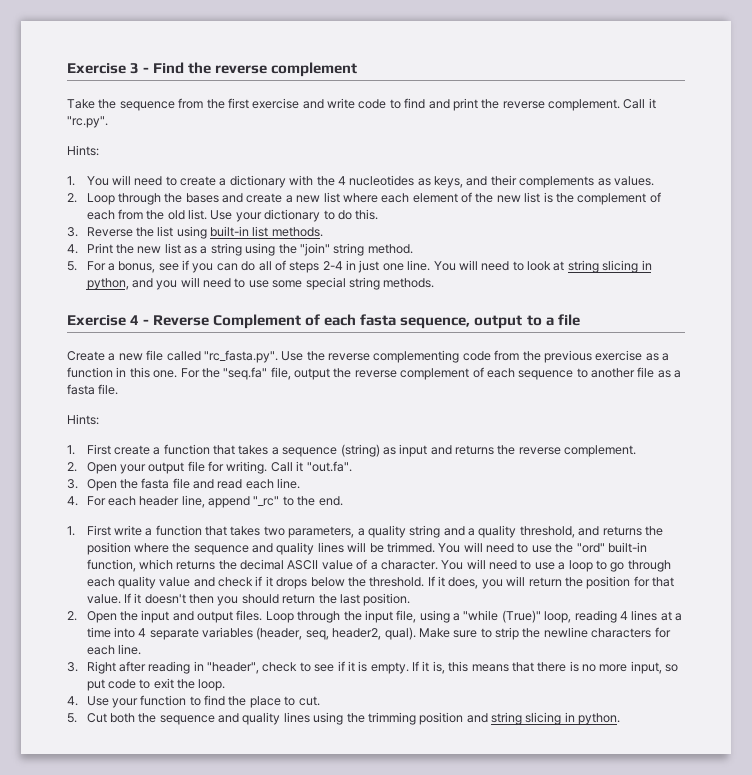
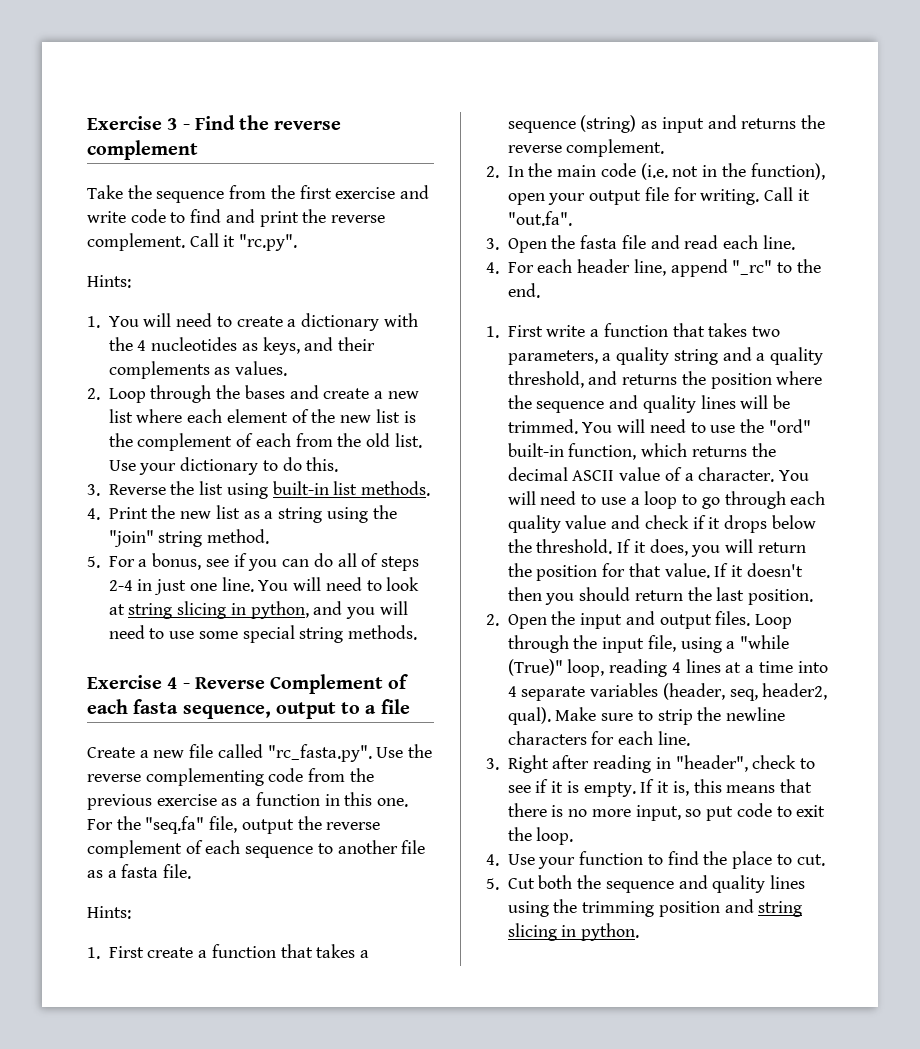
- 2. Open your output file for writing.
+ 2. In the main code (i.e. not in the function), open your output file for writing.

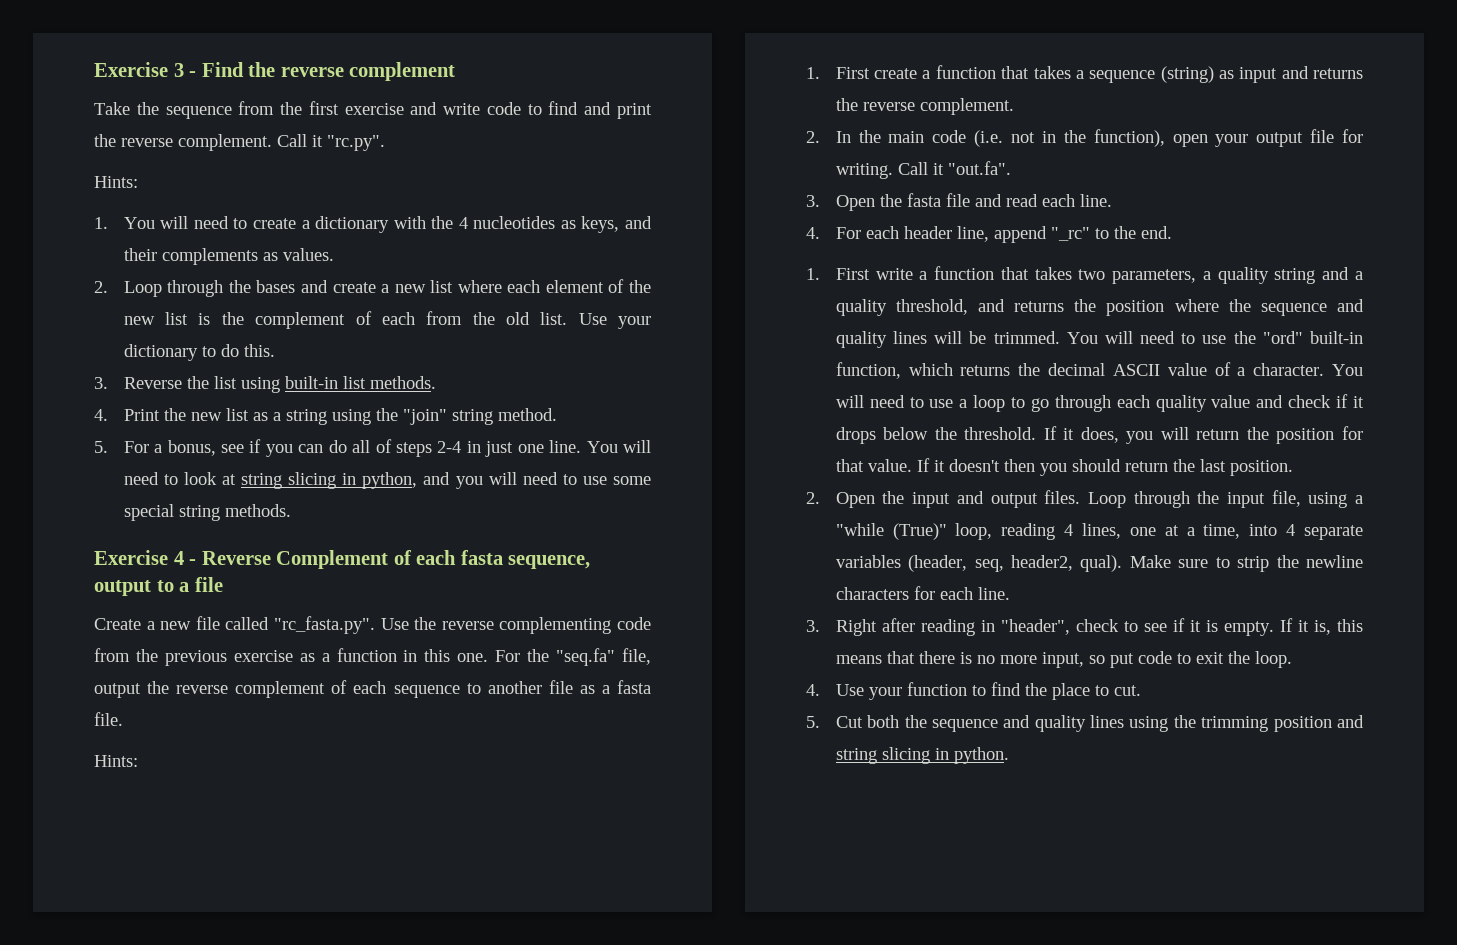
- Loop through the input file, using a "while (True)" loop, reading 4 lines at a time into 4 separate variables (header, seq, header2, qual).
+ Loop through the input file, using a "while (True)" loop, reading 4 lines, one at a time, into 4 separate variables (header, seq, header2, qual).

